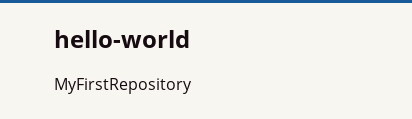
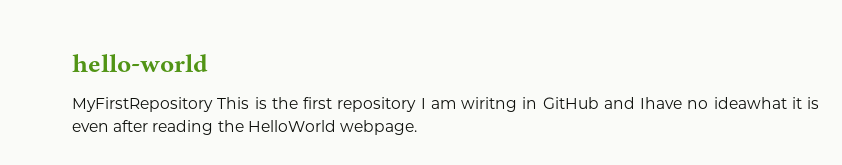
- MyFirstRepository
+ MyFirstRepository This is the first repository I am wiritng in GitHub and Ihave no ideawhat it is even after reading the HelloWorld webpage.

